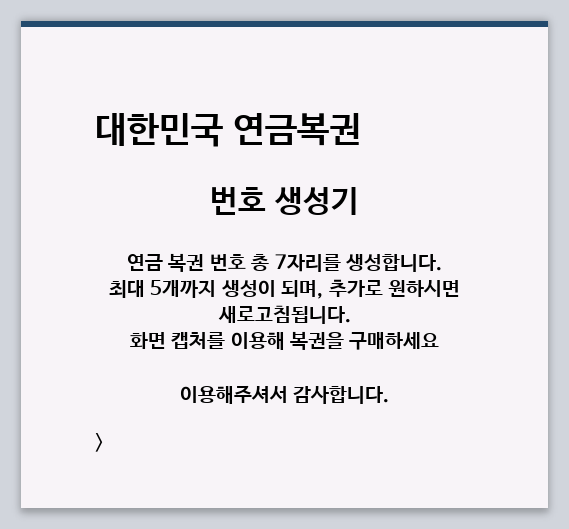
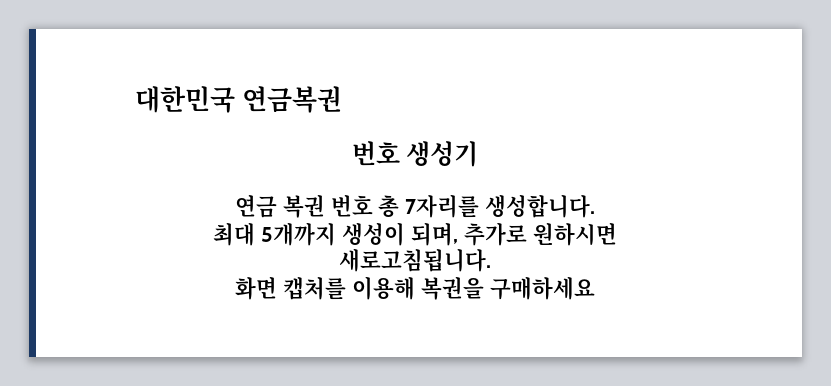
- 이용해주셔서 감사합니다.
- >

